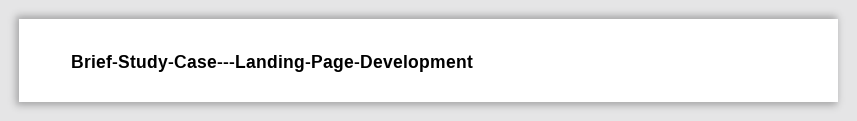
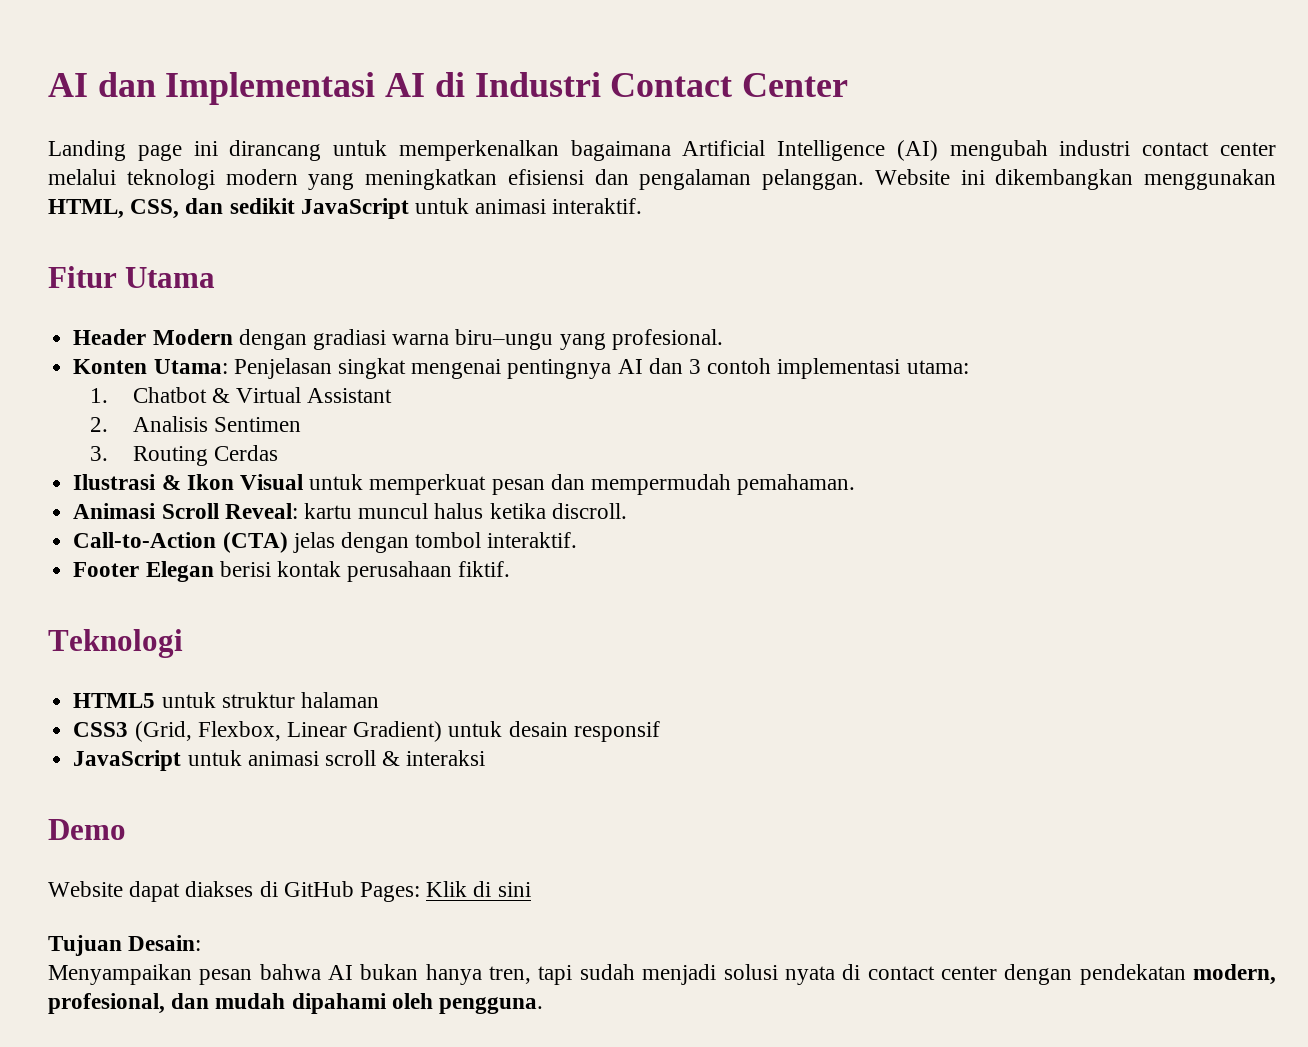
- Brief-Study-Case---Landing-Page-Development
+ AI dan Implementasi AI di Industri Contact Center
+ Landing page ini dirancang untuk memperkenalkan bagaimana Artificial Intelligence (AI) mengubah industri contact center melalui teknologi modern yang meningkatkan efisiensi dan pengalaman pelanggan. Website ini dikembangkan menggunakan HTML, CSS, dan sedikit JavaScript untuk animasi interaktif.
+ Fitur Utama
+ Header Modern dengan gradiasi warna biru–ungu yang profesional.
+ Konten Utama: Penjelasan singkat mengenai pentingnya AI dan 3 contoh implementasi utama:
+ 1. Chatbot & Virtual Assistant
+ 2. Analisis Sentimen
+ 3. Routing Cerdas
+ Ilustrasi & Ikon Visual untuk memperkuat pesan dan mempermudah pemahaman.
+ Animasi Scroll Reveal: kartu muncul halus ketika discroll.
+ Call-to-Action (CTA) jelas dengan tombol interaktif.
+ Footer Elegan berisi kontak perusahaan fiktif.
+ Teknologi
+ HTML5 untuk struktur halaman
+ CSS3 (Grid, Flexbox, Linear Gradient) untuk desain responsif
+ JavaScript untuk animasi scroll & interaksi
+ Demo
+ Website dapat diakses di GitHub Pages: Klik di sini
+ Tujuan Desain:
+ Menyampaikan pesan bahwa AI bukan hanya tren, tapi sudah menjadi solusi nyata di contact center dengan pendekatan modern, profesional, dan mudah dipahami oleh pengguna.

